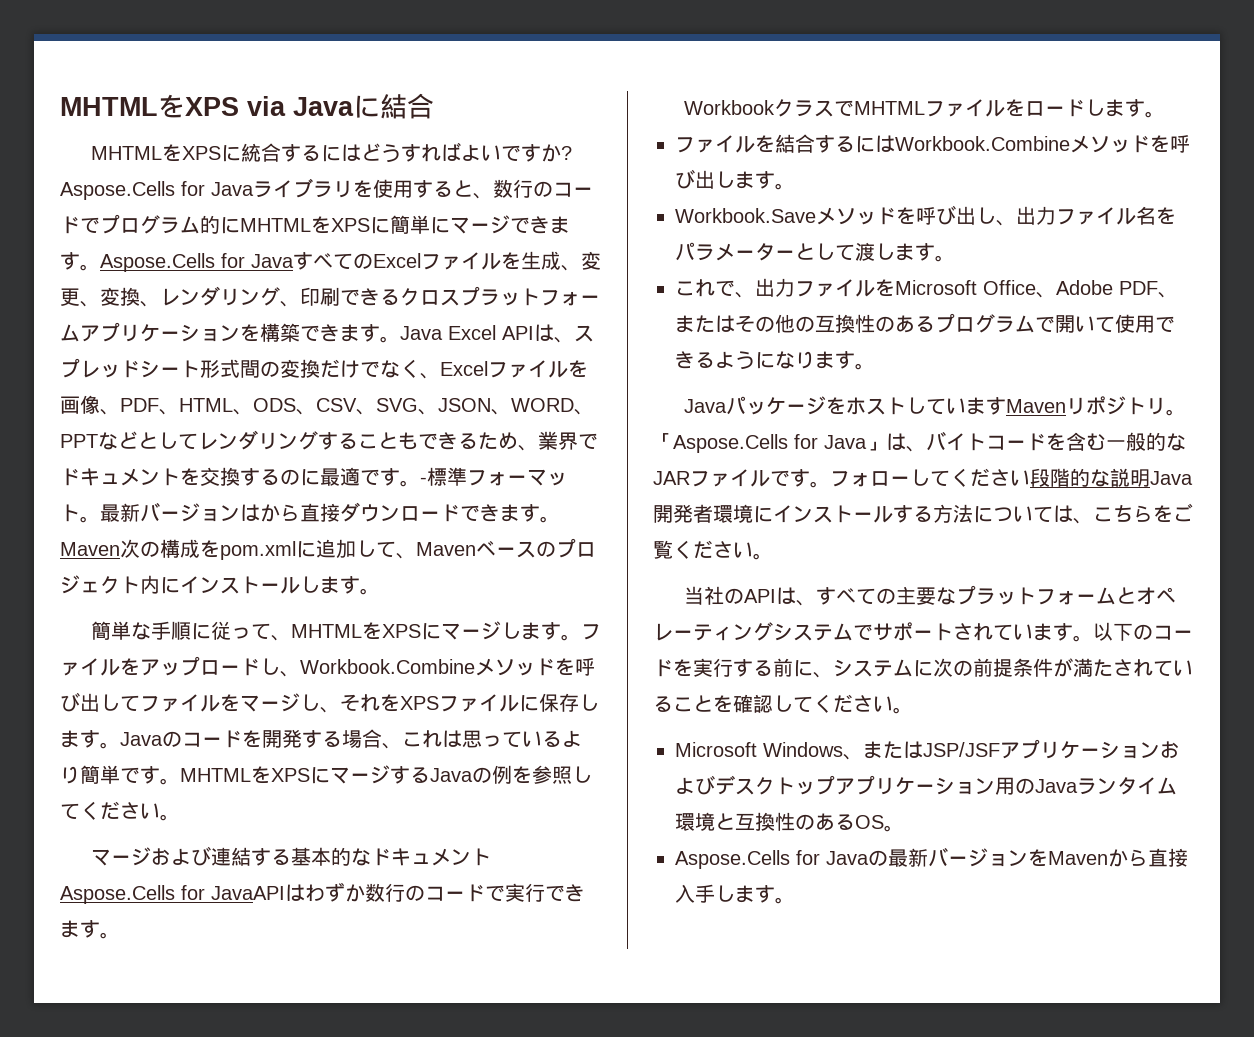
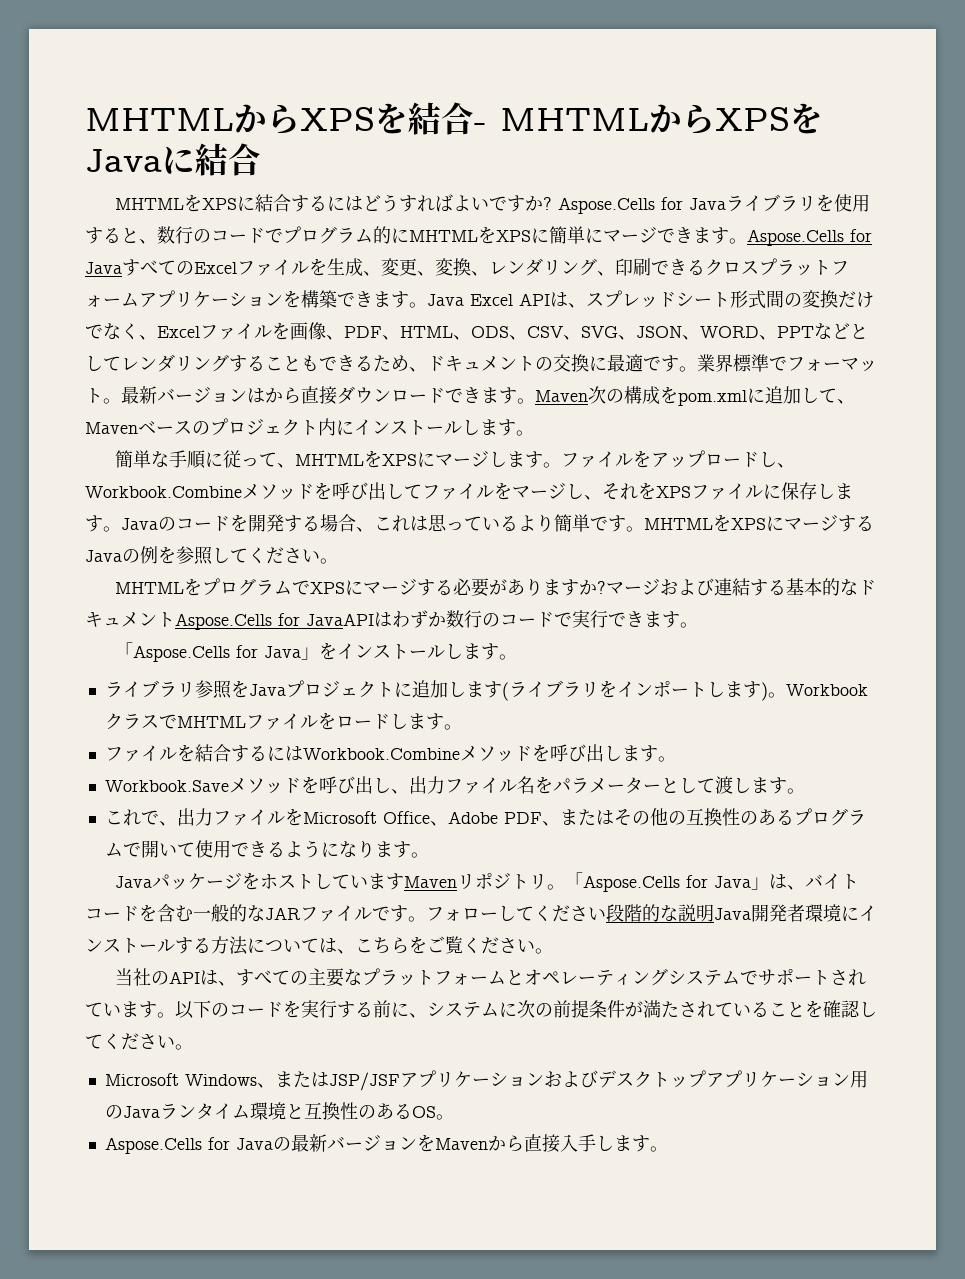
- MHTMLをXPS via Javaに結合
+ MHTMLからXPSを結合- MHTMLからXPSをJavaに結合
- MHTMLをXPSに統合するにはどうすればよいですか?
+ MHTMLをXPSに結合するにはどうすればよいですか?
- Java Excel APIは、スプレッドシート形式間の変換だけでなく、Excelファイルを画像、PDF、HTML、ODS、CSV、SVG、JSON、WORD、PPTなどとしてレンダリングすることもできるため、業界でドキュメントを交換するのに最適です。
+ Java Excel APIは、スプレッドシート形式間の変換だけでなく、Excelファイルを画像、PDF、HTML、ODS、CSV、SVG、JSON、WORD、PPTなどとしてレンダリングすることもできるため、ドキュメントの交換に最適です。
- -標準フォーマット。
+ 業界標準でフォーマット。
+ MHTMLをプログラムでXPSにマージする必要がありますか?
+ 「Aspose.Cells for Java」をインストールします。
+ ライブラリ参照をJavaプロジェクトに追加します(ライブラリをインポートします)。

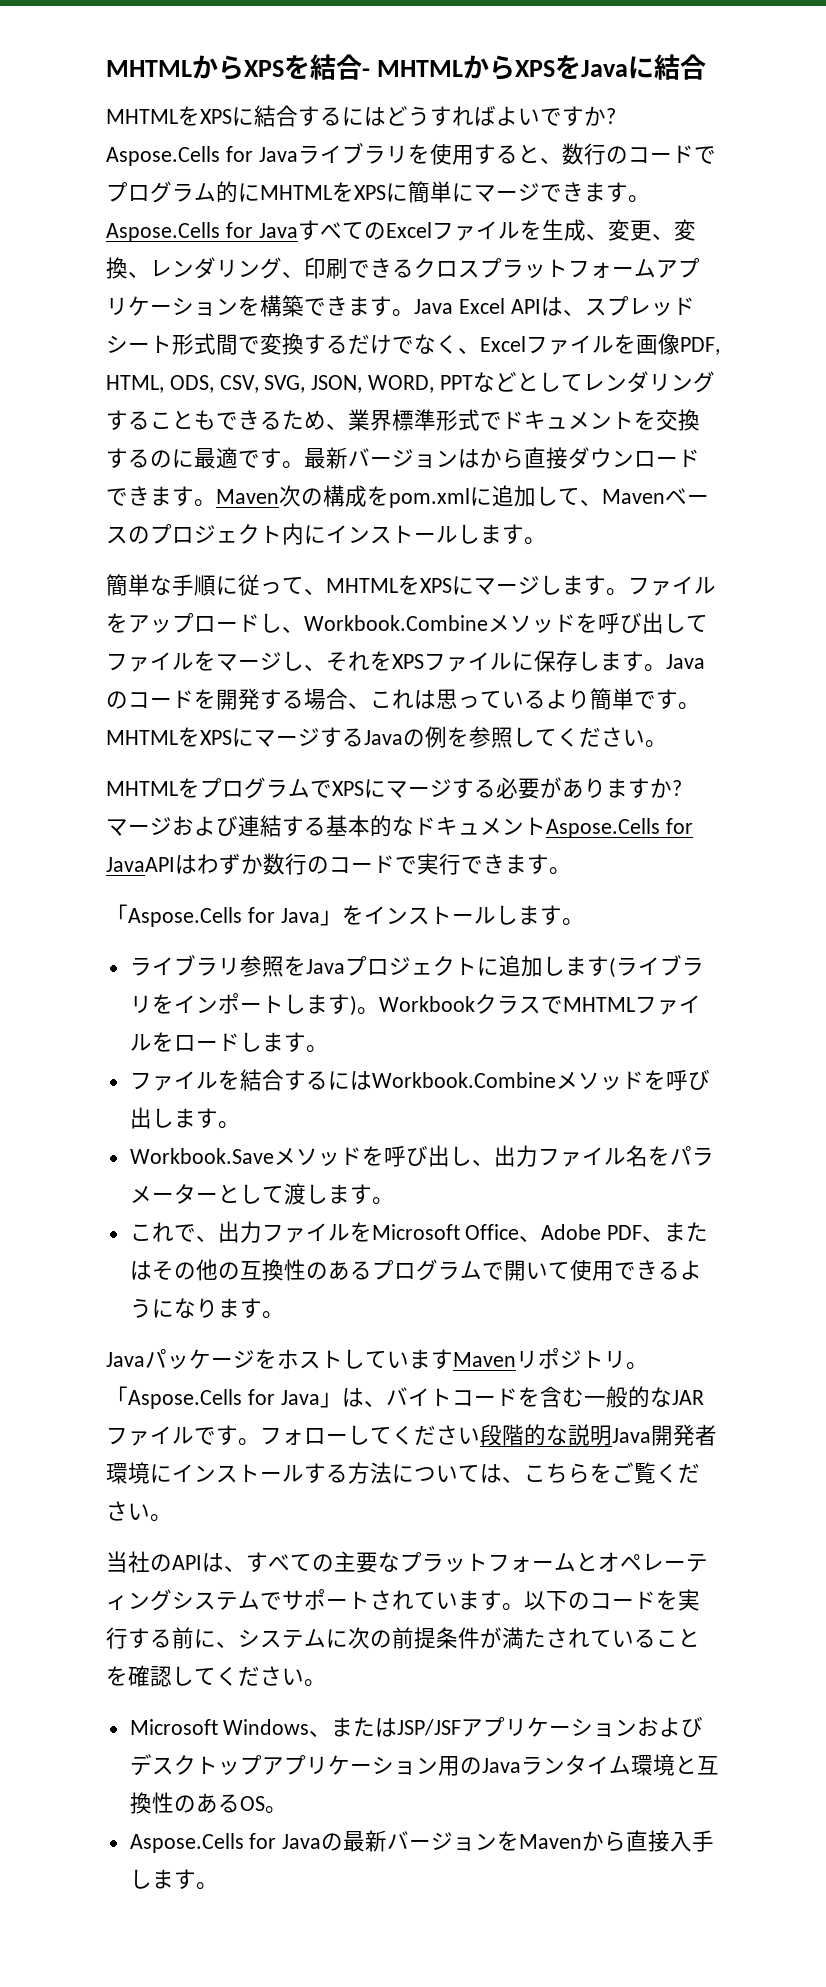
- Java Excel APIは、スプレッドシート形式間の変換だけでなく、Excelファイルを画像、PDF、HTML、ODS、CSV、SVG、JSON、WORD、PPTなどとしてレンダリングすることもできるため、ドキュメントの交換に最適です。業界標準でフォーマット。
+ Java Excel APIは、スプレッドシート形式間で変換するだけでなく、Excelファイルを画像PDF, HTML, ODS, CSV, SVG, JSON, WORD, PPTなどとしてレンダリングすることもできるため、業界標準形式でドキュメントを交換するのに最適です。

